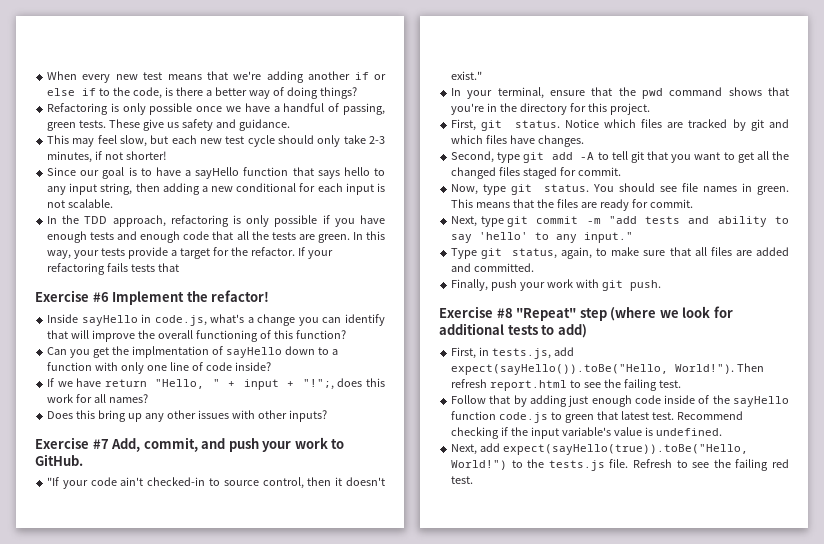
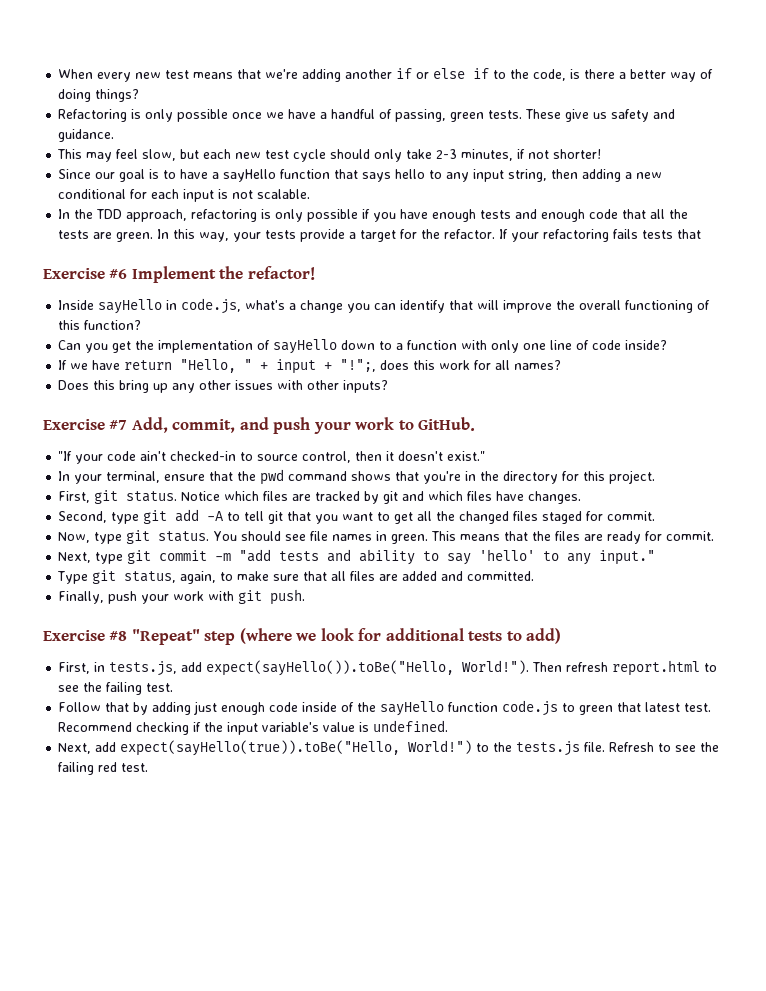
- Can you get the implmentation of sayHello down to a function with only one line of code inside?
+ Can you get the implementation of sayHello down to a function with only one line of code inside?

